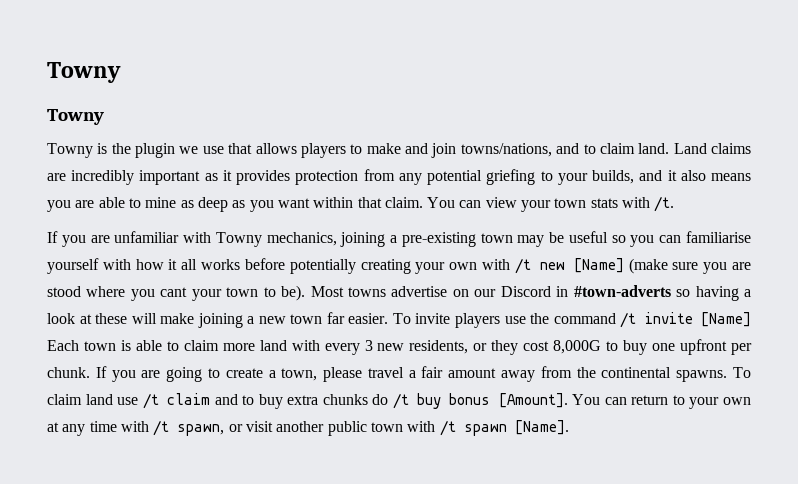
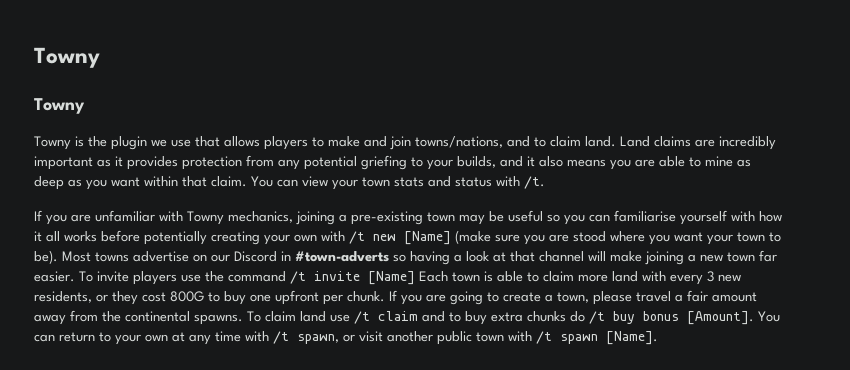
- You can view your town stats with /t.
+ You can view your town stats and status with /t.
- If you are unfamiliar with Towny mechanics, joining a pre-existing town may be useful so you can familiarise yourself with how it all works before potentially creating your own with /t new [Name] (make sure you are stood where you cant your town to be).
+ If you are unfamiliar with Towny mechanics, joining a pre-existing town may be useful so you can familiarise yourself with how it all works before potentially creating your own with /t new [Name] (make sure you are stood where you want your town to be).
- Most towns advertise on our Discord in #town-adverts so having a look at these will make joining a new town far easier.
+ Most towns advertise on our Discord in #town-adverts so having a look at that channel will make joining a new town far easier.
- To invite players use the command /t invite [Name] Each town is able to claim more land with every 3 new residents, or they cost 8,000G to buy one upfront per chunk.
+ To invite players use the command /t invite [Name] Each town is able to claim more land with every 3 new residents, or they cost 800G to buy one upfront per chunk.

